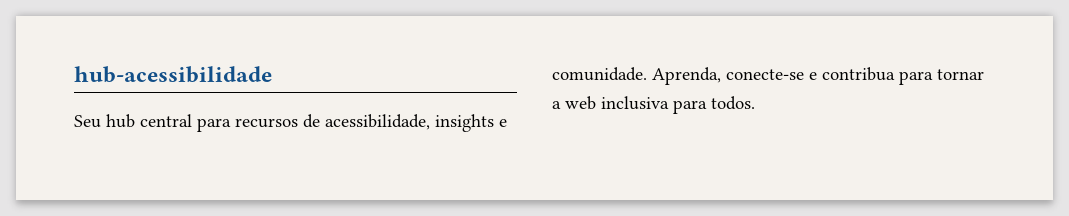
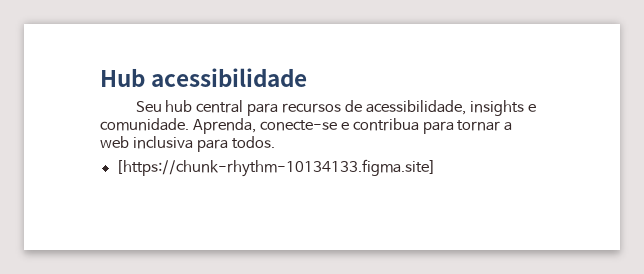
- hub-acessibilidade
+ Hub acessibilidade
+ [https://chunk-rhythm-10134133.figma.site]

